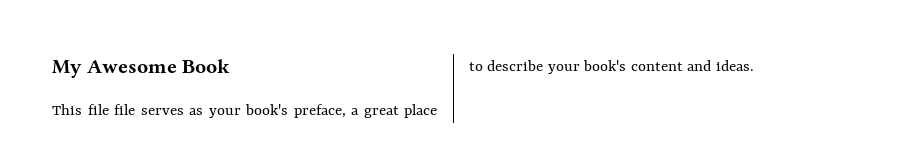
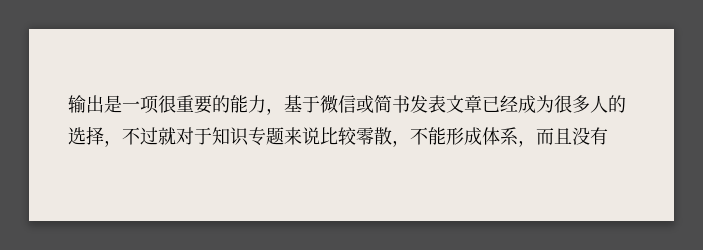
- My Awesome Book
- This file file serves as your book's preface, a great place to describe your book's content and ideas.
+ 输出是一项很重要的能力，基于微信或简书发表文章已经成为很多人的选择，不过就对于知识专题来说比较零散，不能形成体系，而且没有

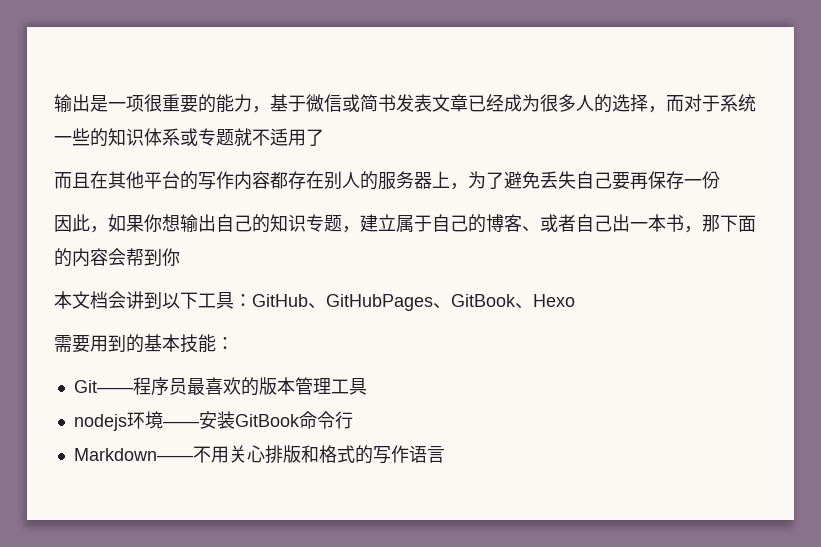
- 输出是一项很重要的能力，基于微信或简书发表文章已经成为很多人的选择，不过就对于知识专题来说比较零散，不能形成体系，而且没有
+ 输出是一项很重要的能力，基于微信或简书发表文章已经成为很多人的选择，而对于系统一些的知识体系或专题就不适用了
+ 而且在其他平台的写作内容都存在别人的服务器上，为了避免丢失自己要再保存一份
+ 因此，如果你想输出自己的知识专题，建立属于自己的博客、或者自己出一本书，那下面的内容会帮到你
+ 本文档会讲到以下工具：GitHub、GitHubPages、GitBook、Hexo
+ 需要用到的基本技能：
+ Git——程序员最喜欢的版本管理工具
+ nodejs环境——安装GitBook命令行
+ Markdown——不用关心排版和格式的写作语言

